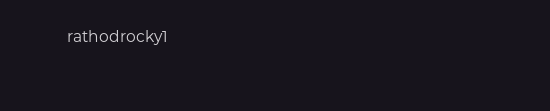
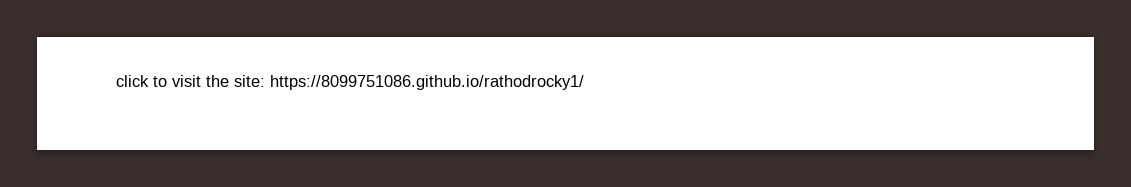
- rathodrocky1
+ click to visit the site: https://8099751086.github.io/rathodrocky1/

